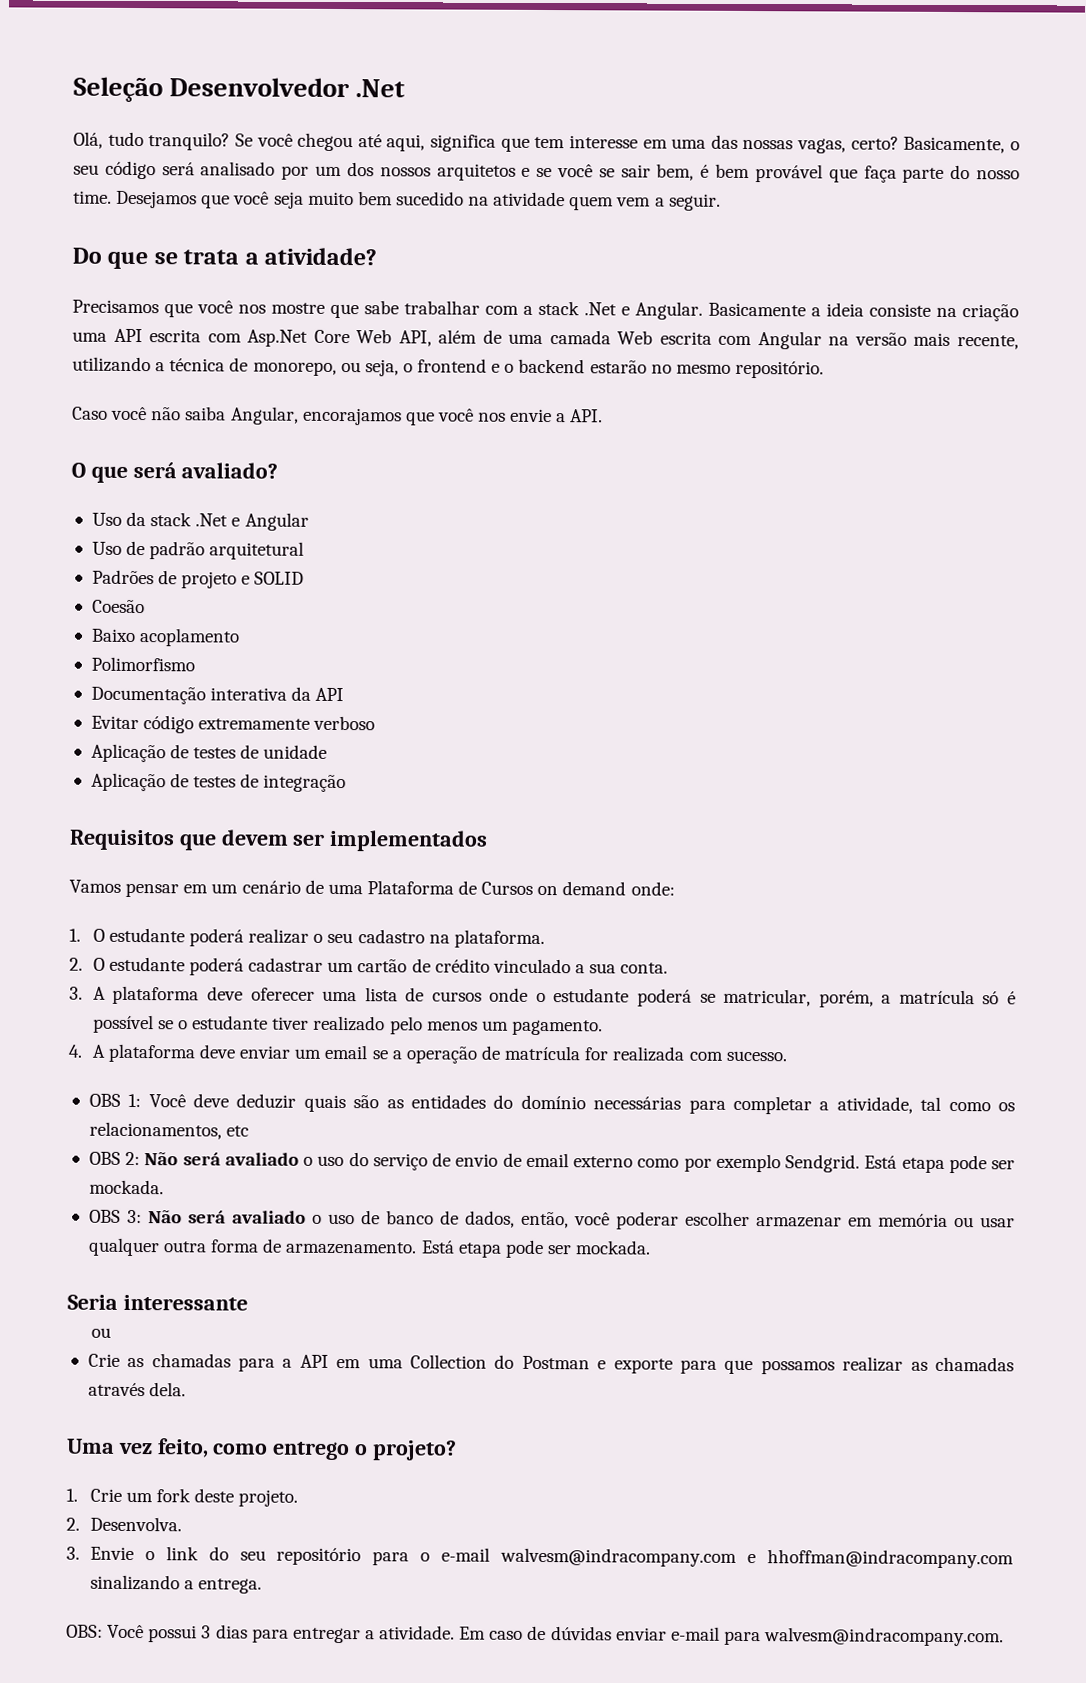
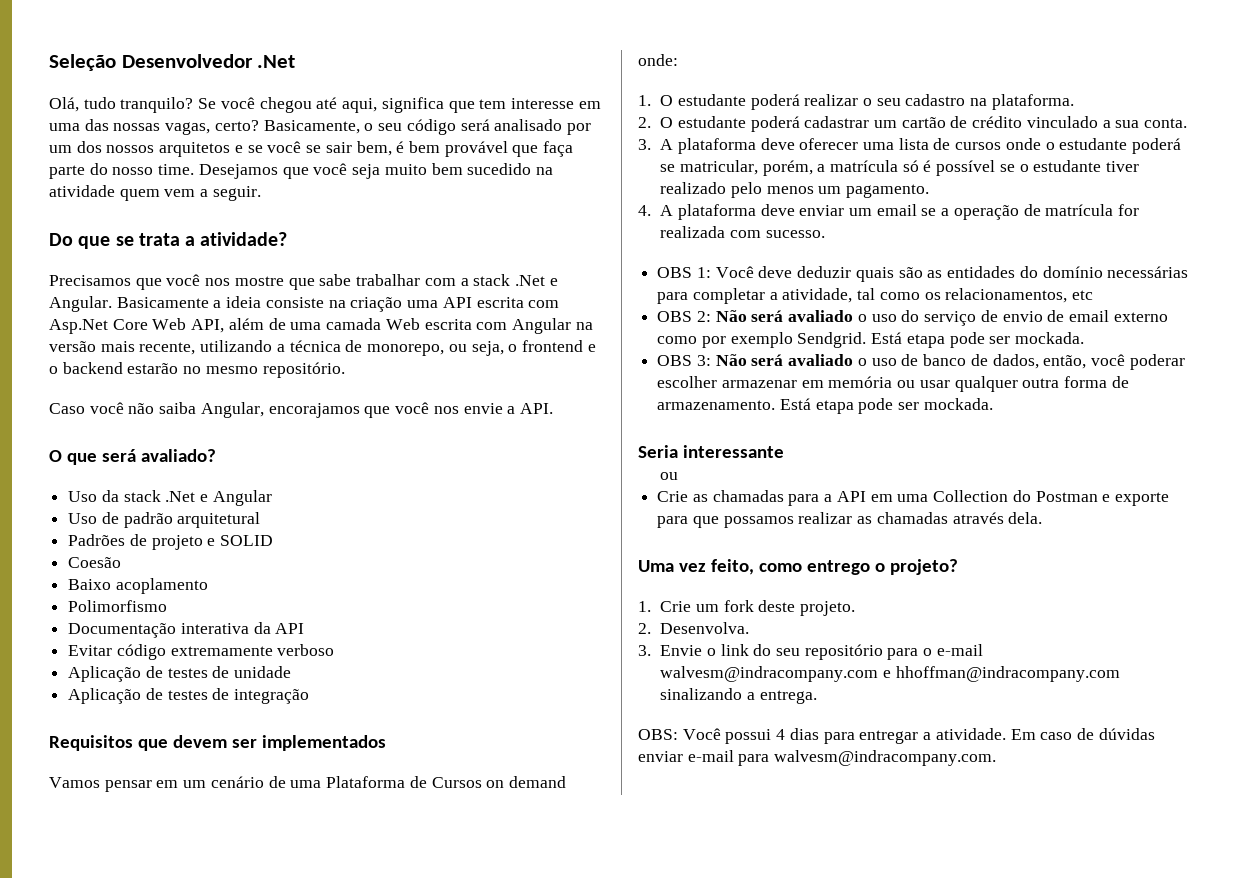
- OBS: Você possui 3 dias para entregar a atividade.
+ OBS: Você possui 4 dias para entregar a atividade.

